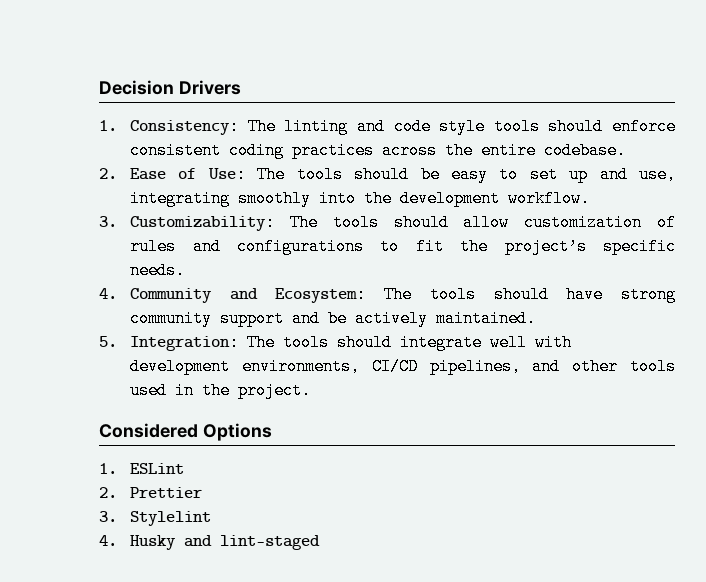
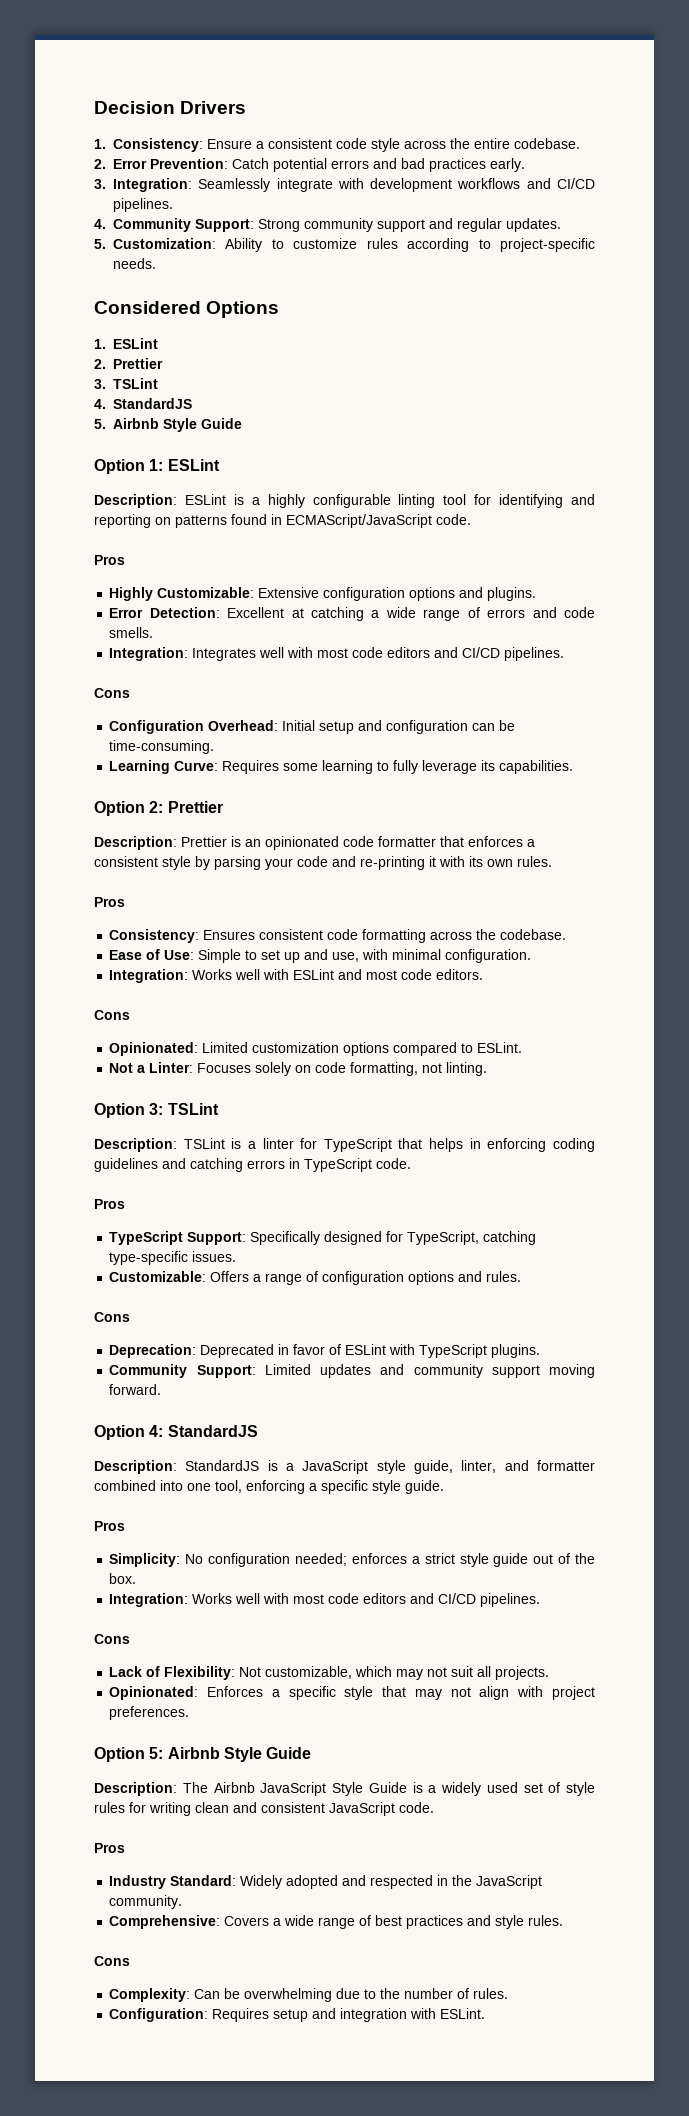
- 1. Consistency: The linting and code style tools should enforce consistent coding practices across the entire codebase.
+ 1. Consistency: Ensure a consistent code style across the entire codebase.
- 2. Ease of Use: The tools should be easy to set up and use, integrating smoothly into the development workflow.
- 3. Customizability: The tools should allow customization of rules and configurations to fit the project’s specific needs.
- 4. Community and Ecosystem: The tools should have strong community support and be actively maintained.
- 5. Integration: The tools should integrate well with development environments, CI/CD pipelines, and other tools used in the project.
+ 2. Error Prevention: Catch potential errors and bad practices early.
+ 3. Integration: Seamlessly integrate with development workflows and CI/CD pipelines.
+ 4. Community Support: Strong community support and regular updates.
+ 5. Customization: Ability to customize rules according to project-specific needs.
- 3. Stylelint
- 4. Husky and lint-staged
+ 3. TSLint
+ 4. StandardJS
+ 5. Airbnb Style Guide
+ Option 1: ESLint
+ Description: ESLint is a highly configurable linting tool for identifying and reporting on patterns found in ECMAScript/JavaScript code.
+ Pros
+ Highly Customizable: Extensive configuration options and plugins.
+ Error Detection: Excellent at catching a wide range of errors and code smells.
+ Integration: Integrates well with most code editors and CI/CD pipelines.
+ Cons
+ Configuration Overhead: Initial setup and configuration can be time-consuming.
+ Learning Curve: Requires some learning to fully leverage its capabilities.
+ Option 2: Prettier
+ Description: Prettier is an opinionated code formatter that enforces a consistent style by parsing your code and re-printing it with its own rules.
+ Pros
+ Consistency: Ensures consistent code formatting across the codebase.
+ Ease of Use: Simple to set up and use, with minimal configuration.
+ Integration: Works well with ESLint and most code editors.
+ Cons
+ Opinionated: Limited customization options compared to ESLint.
+ Not a Linter: Focuses solely on code formatting, not linting.
+ Option 3: TSLint
+ Description: TSLint is a linter for TypeScript that helps in enforcing coding guidelines and catching errors in TypeScript code.
+ Pros
+ TypeScript Support: Specifically designed for TypeScript, catching type-specific issues.
+ Customizable: Offers a range of configuration options and rules.
+ Cons
+ Deprecation: Deprecated in favor of ESLint with TypeScript plugins.
+ Community Support: Limited updates and community support moving forward.
+ Option 4: StandardJS
+ Description: StandardJS is a JavaScript style guide, linter, and formatter combined into one tool, enforcing a specific style guide.
+ Pros
+ Simplicity: No configuration needed; enforces a strict style guide out of the box.
+ Integration: Works well with most code editors and CI/CD pipelines.
+ Cons
+ Lack of Flexibility: Not customizable, which may not suit all projects.
+ Opinionated: Enforces a specific style that may not align with project preferences.
+ Option 5: Airbnb Style Guide
+ Description: The Airbnb JavaScript Style Guide is a widely used set of style rules for writing clean and consistent JavaScript code.
+ Pros
+ Industry Standard: Widely adopted and respected in the JavaScript community.
+ Comprehensive: Covers a wide range of best practices and style rules.
+ Cons
+ Complexity: Can be overwhelming due to the number of rules.
+ Configuration: Requires setup and integration with ESLint.

